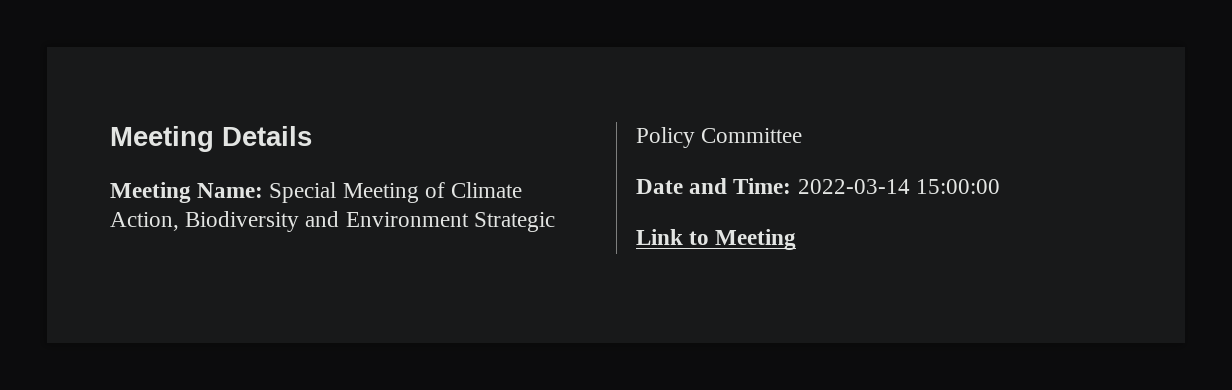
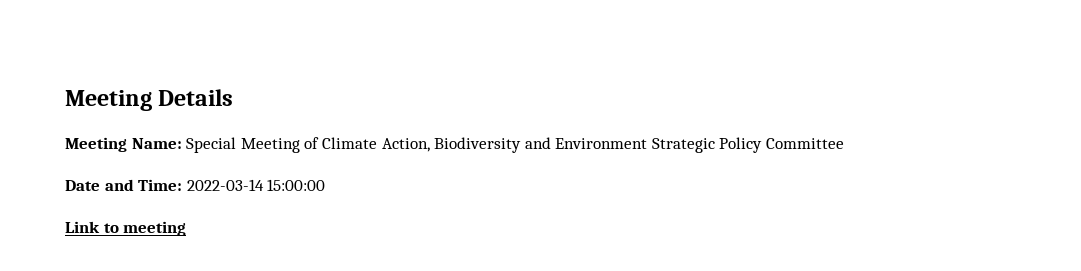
- Link to Meeting
+ Link to meeting

